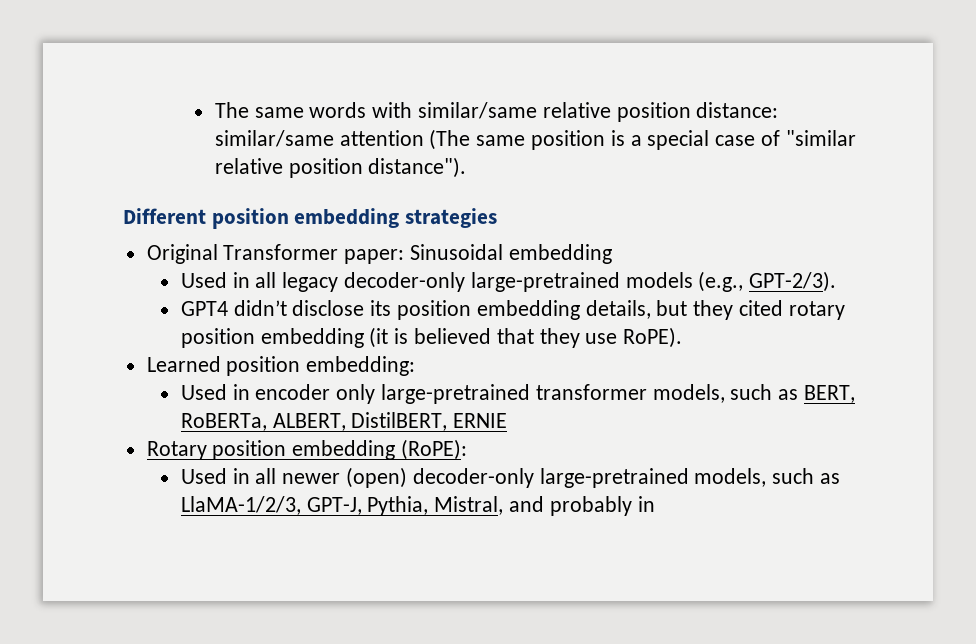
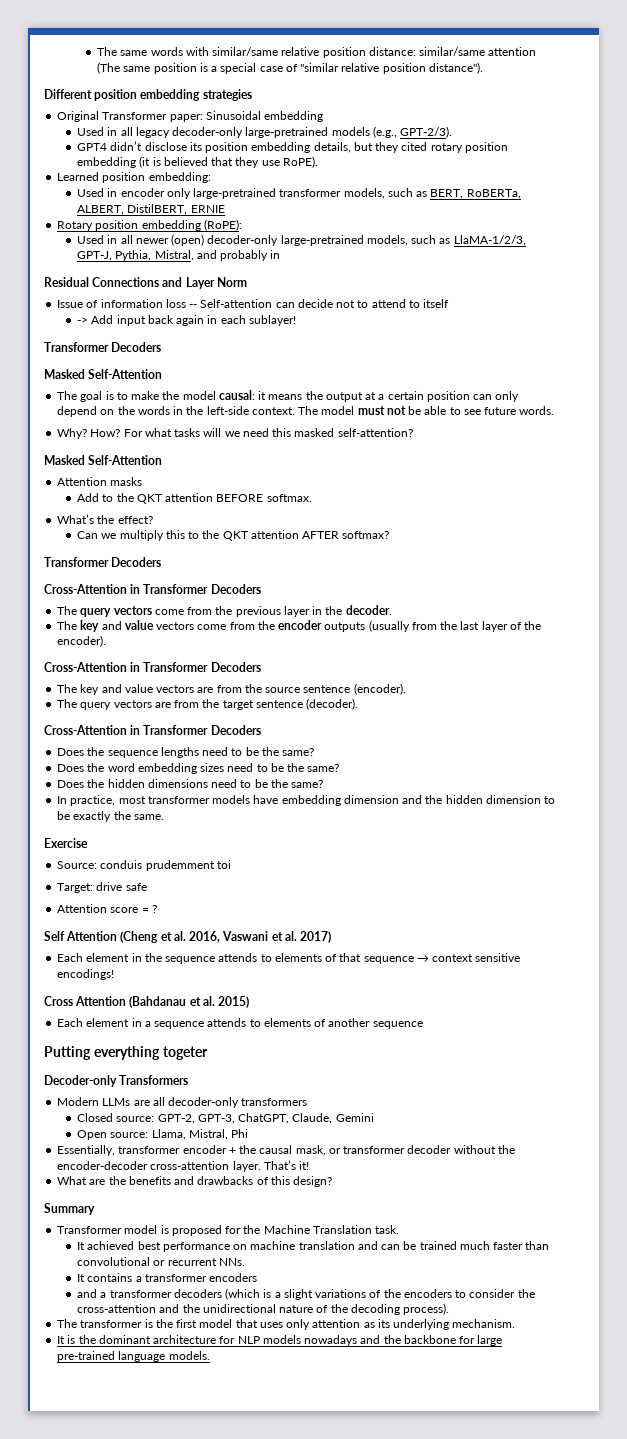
+ Residual Connections and Layer Norm
+ Issue of information loss -- Self-attention can decide not to attend to itself
+ -> Add input back again in each sublayer!
+ Transformer Decoders
+ Masked Self-Attention
+ The goal is to make the model causal: it means the output at a certain position can only depend on the words in the left-side context. The model must not be able to see future words.
+ Why? How? For what tasks will we need this masked self-attention?
+ Masked Self-Attention
+ Attention masks
+ Add to the QKT attention BEFORE softmax.
+ What’s the effect?
+ Can we multiply this to the QKT attention AFTER softmax?
+ Transformer Decoders
+ Cross-Attention in Transformer Decoders
+ The query vectors come from the previous layer in the decoder.
+ The key and value vectors come from the encoder outputs (usually from the last layer of the encoder).
+ Cross-Attention in Transformer Decoders
+ The key and value vectors are from the source sentence (encoder).
+ The query vectors are from the target sentence (decoder).
+ Cross-Attention in Transformer Decoders
+ Does the sequence lengths need to be the same?
+ Does the word embedding sizes need to be the same?
+ Does the hidden dimensions need to be the same?
+ In practice, most transformer models have embedding dimension and the hidden dimension to be exactly the same.
+ Exercise
+ Source: conduis prudemment toi
+ Target: drive safe
+ Attention score = ?
+ Self Attention (Cheng et al. 2016, Vaswani et al. 2017)
+ Each element in the sequence attends to elements of that sequence → context sensitive encodings!
+ Cross Attention (Bahdanau et al. 2015)
+ Each element in a sequence attends to elements of another sequence
+ Putting everything togeter
+ Decoder-only Transformers
+ Modern LLMs are all decoder-only transformers
+ Closed source: GPT-2, GPT-3, ChatGPT, Claude, Gemini
+ Open source: Llama, Mistral, Phi
+ Essentially, transformer encoder + the causal mask, or transformer decoder without the encoder-decoder cross-attention layer. That’s it!
+ What are the benefits and drawbacks of this design?
+ Summary
+ Transformer model is proposed for the Machine Translation task.
+ It achieved best performance on machine translation and can be trained much faster than convolutional or recurrent NNs.
+ It contains a transformer encoders
+ and a transformer decoders (which is a slight variations of the encoders to consider the cross-attention and the unidirectional nature of the decoding process).
+ The transformer is the first model that uses only attention as its underlying mechanism.
+ It is the dominant architecture for NLP models nowadays and the backbone for large pre-trained language models.

